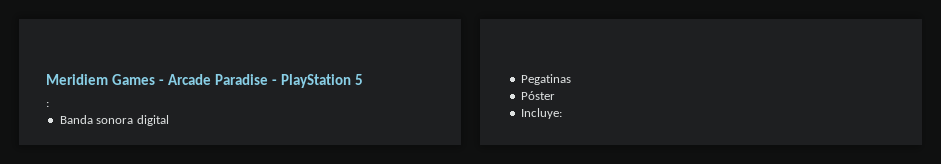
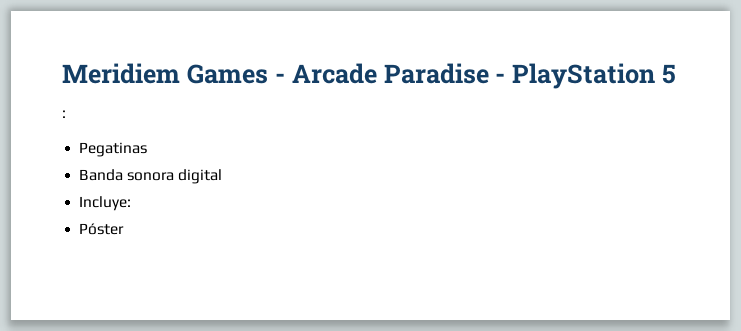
+ Pegatinas
- Pegatinas
+ Incluye:
- Incluye:

